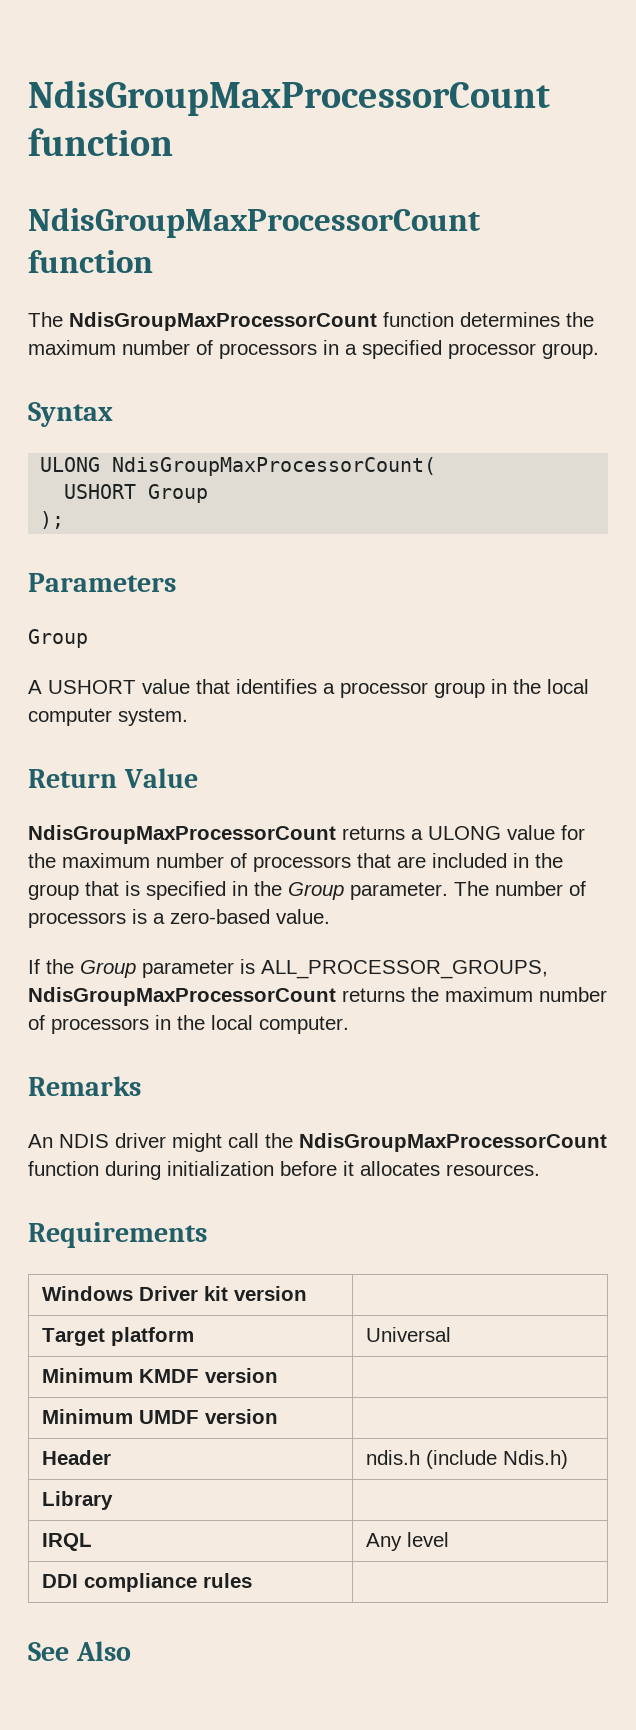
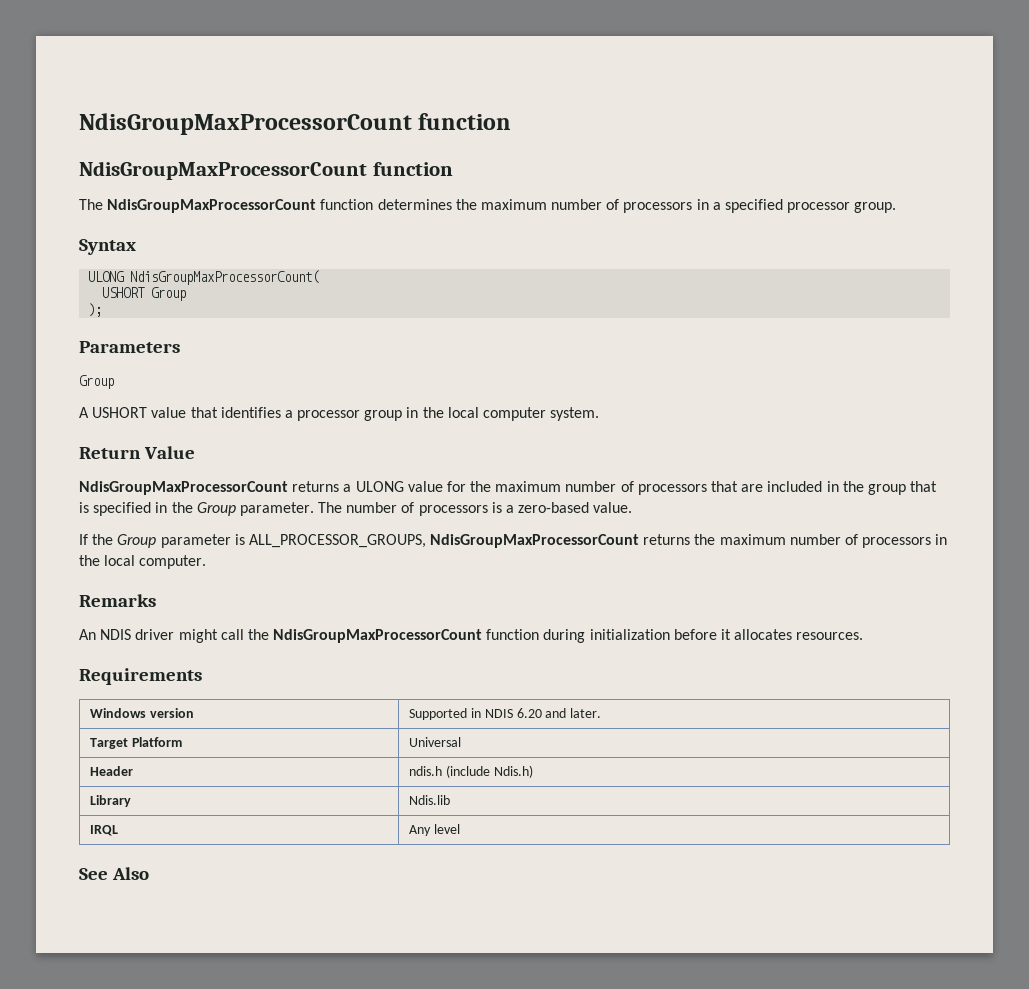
- Windows Driver kit version |
+ Windows version | Supported in NDIS 6.20 and later.
- Target platform | Universal
+ Target Platform | Universal
- Minimum KMDF version |
- Minimum UMDF version |
- Library |
+ Library | Ndis.lib
- DDI compliance rules |

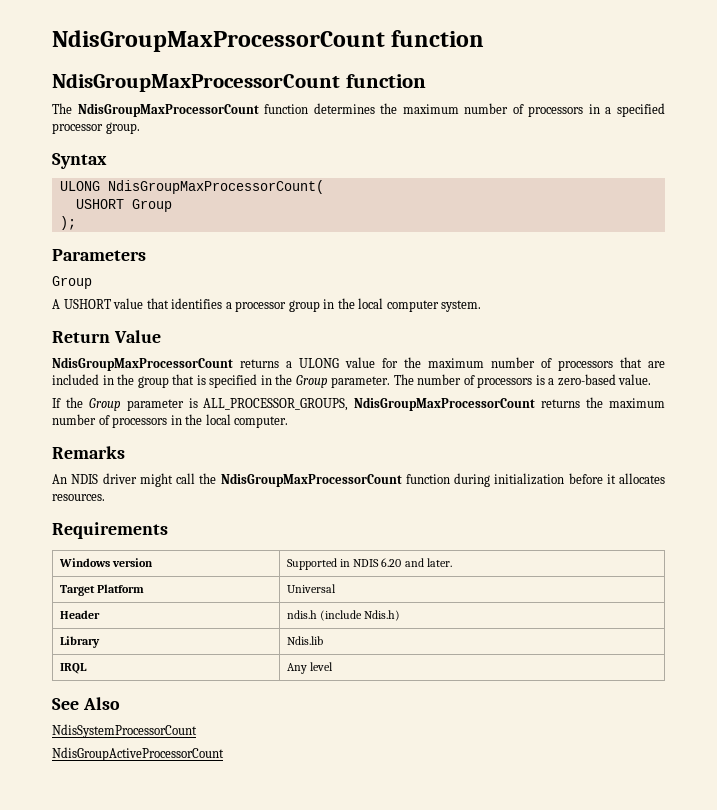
+ NdisSystemProcessorCount
+ NdisGroupActiveProcessorCount

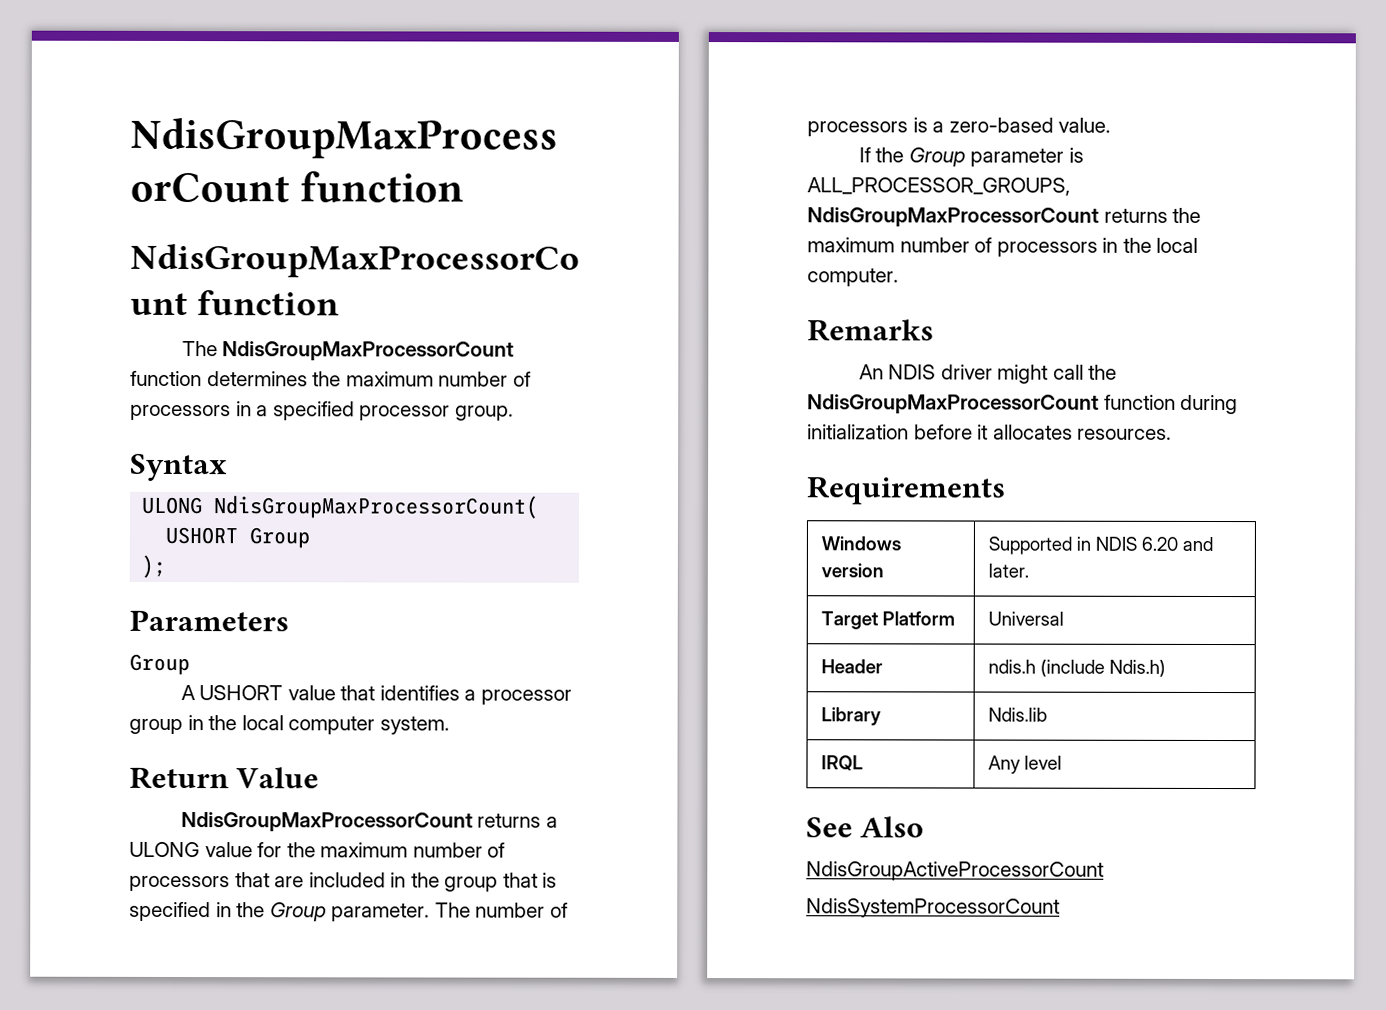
+ NdisGroupActiveProcessorCount
- NdisGroupActiveProcessorCount

